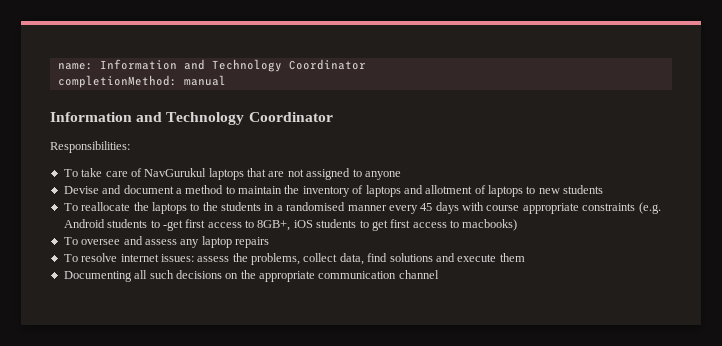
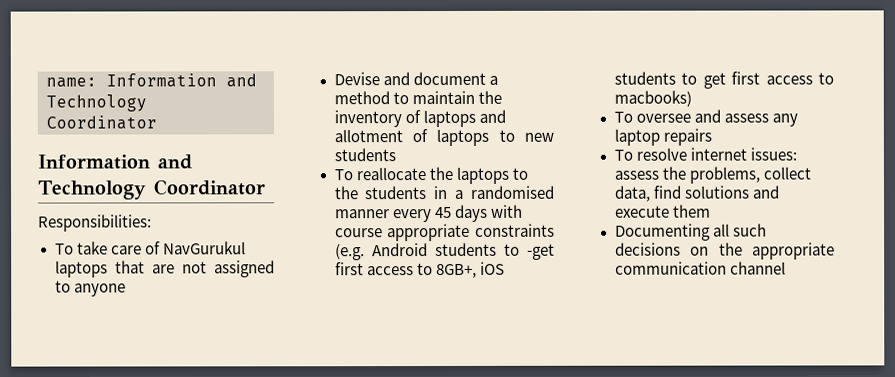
- completionMethod: manual

